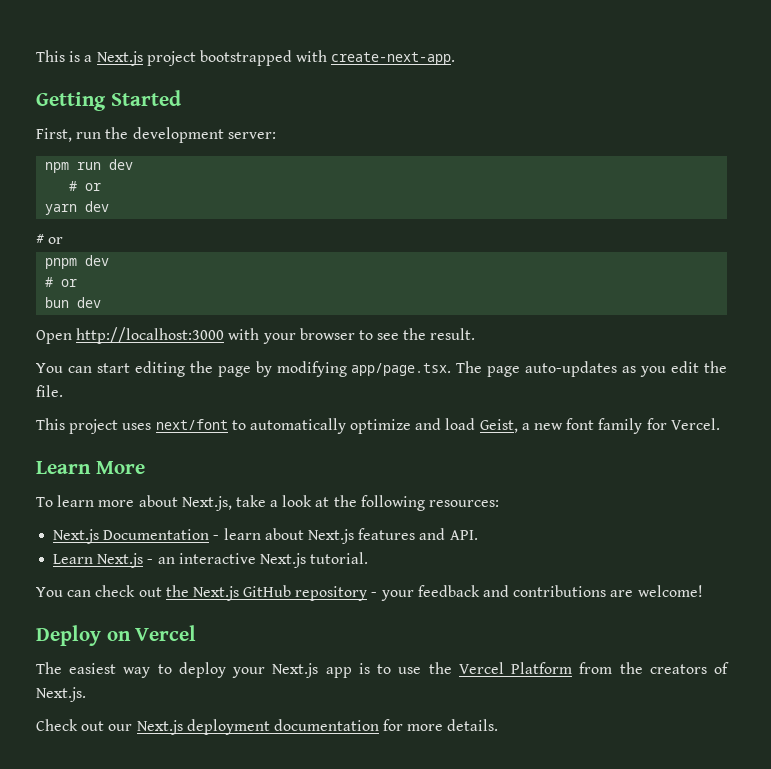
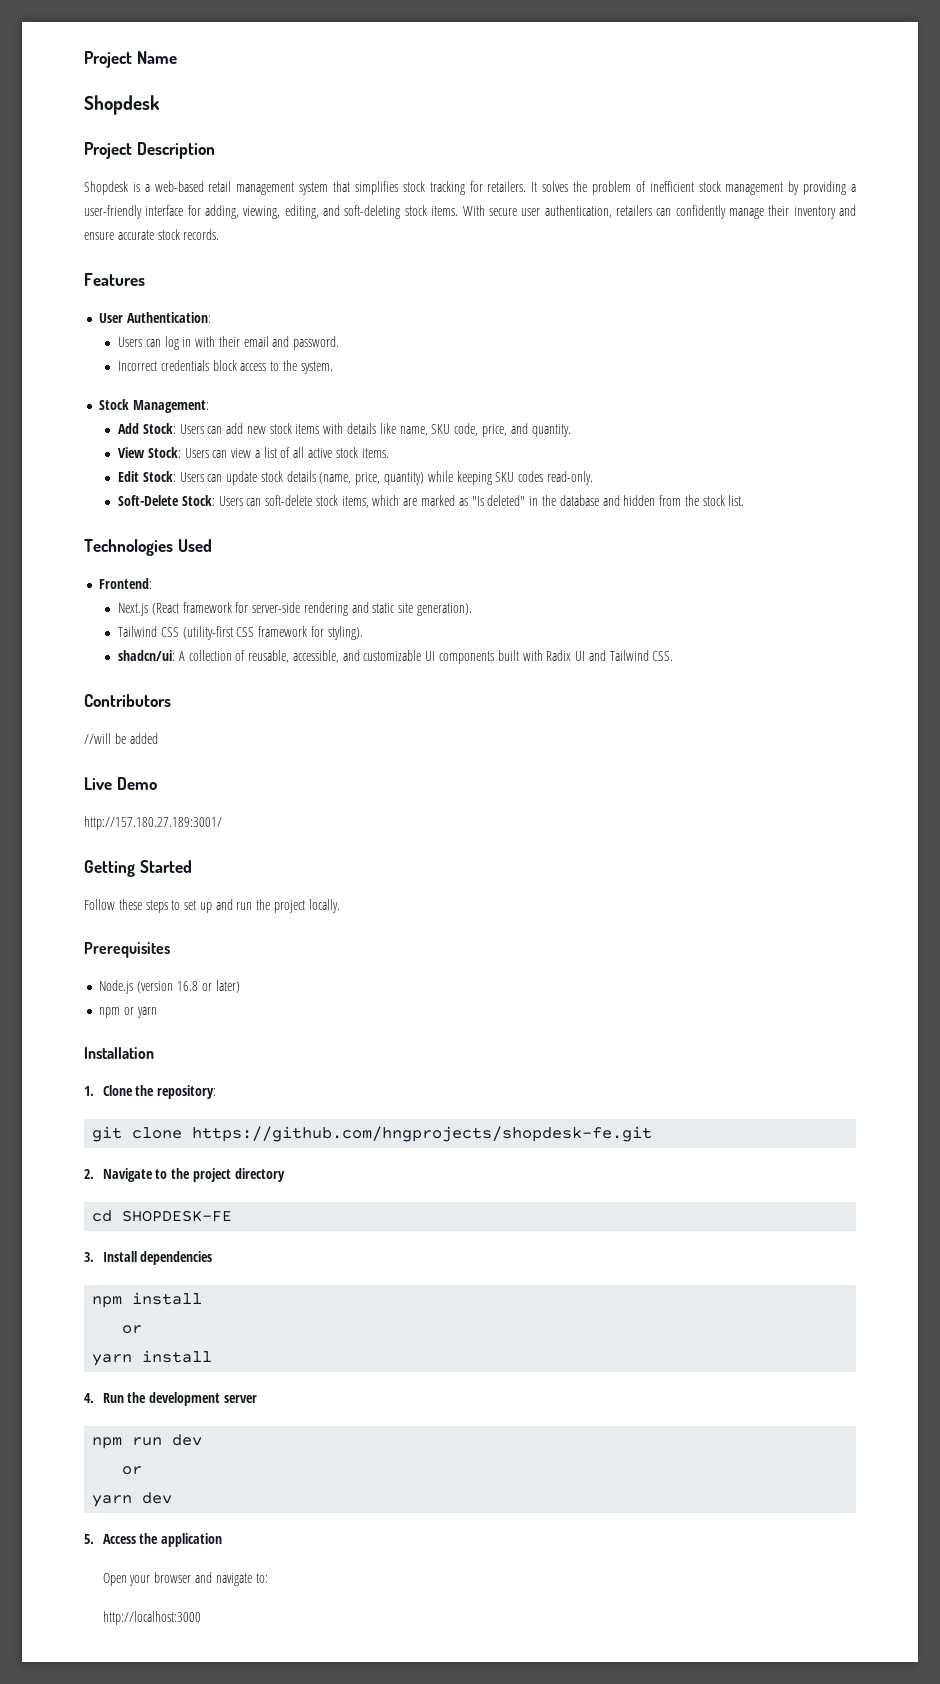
- This is a Next.js project bootstrapped with create-next-app.
+ Project Name
+ Shopdesk
+ Project Description
+ Shopdesk is a web-based retail management system that simplifies stock tracking for retailers. It solves the problem of inefficient stock management by providing a user-friendly interface for adding, viewing, editing, and soft-deleting stock items. With secure user authentication, retailers can confidently manage their inventory and ensure accurate stock records.
+ Features
+ User Authentication:
+ Users can log in with their email and password.
+ Incorrect credentials block access to the system.
+ Stock Management:
+ Add Stock: Users can add new stock items with details like name, SKU code, price, and quantity.
+ View Stock: Users can view a list of all active stock items.
+ Edit Stock: Users can update stock details (name, price, quantity) while keeping SKU codes read-only.
+ Soft-Delete Stock: Users can soft-delete stock items, which are marked as "Is deleted" in the database and hidden from the stock list.
+ Technologies Used
+ Frontend:
+ Next.js (React framework for server-side rendering and static site generation).
+ Tailwind CSS (utility-first CSS framework for styling).
+ shadcn/ui: A collection of reusable, accessible, and customizable UI components built with Radix UI and Tailwind CSS.
+ Contributors
+ //will be added
+ Live Demo
+ http://157.180.27.189:3001/
  Getting Started
- First, run the development server:
+ Follow these steps to set up and run the project locally.
+ Prerequisites
+ Node.js (version 16.8 or later)
+ npm or yarn
+ Installation
+ 1. Clone the repository:
+ git clone https://github.com/hngprojects/shopdesk-fe.git
+ 2. Navigate to the project directory
+ cd SHOPDESK-FE
+ 3. Install dependencies
+ npm install
+ or
+ yarn install
+ 4. Run the development server
  npm run dev
- # or
+ or
  yarn dev
- # or
- pnpm dev
- # or
- bun dev
- Open http://localhost:3000 with your browser to see the result.
- You can start editing the page by modifying app/page.tsx. The page auto-updates as you edit the file.
- This project uses next/font to automatically optimize and load Geist, a new font family for Vercel.
- Learn More
- To learn more about Next.js, take a look at the following resources:
- Next.js Documentation - learn about Next.js features and API.
- Learn Next.js - an interactive Next.js tutorial.
- You can check out the Next.js GitHub repository - your feedback and contributions are welcome!
- Deploy on Vercel
- The easiest way to deploy your Next.js app is to use the Vercel Platform from the creators of Next.js.
- Check out our Next.js deployment documentation for more details.
+ 5. Access the application
+ Open your browser and navigate to:
+ http://localhost:3000

